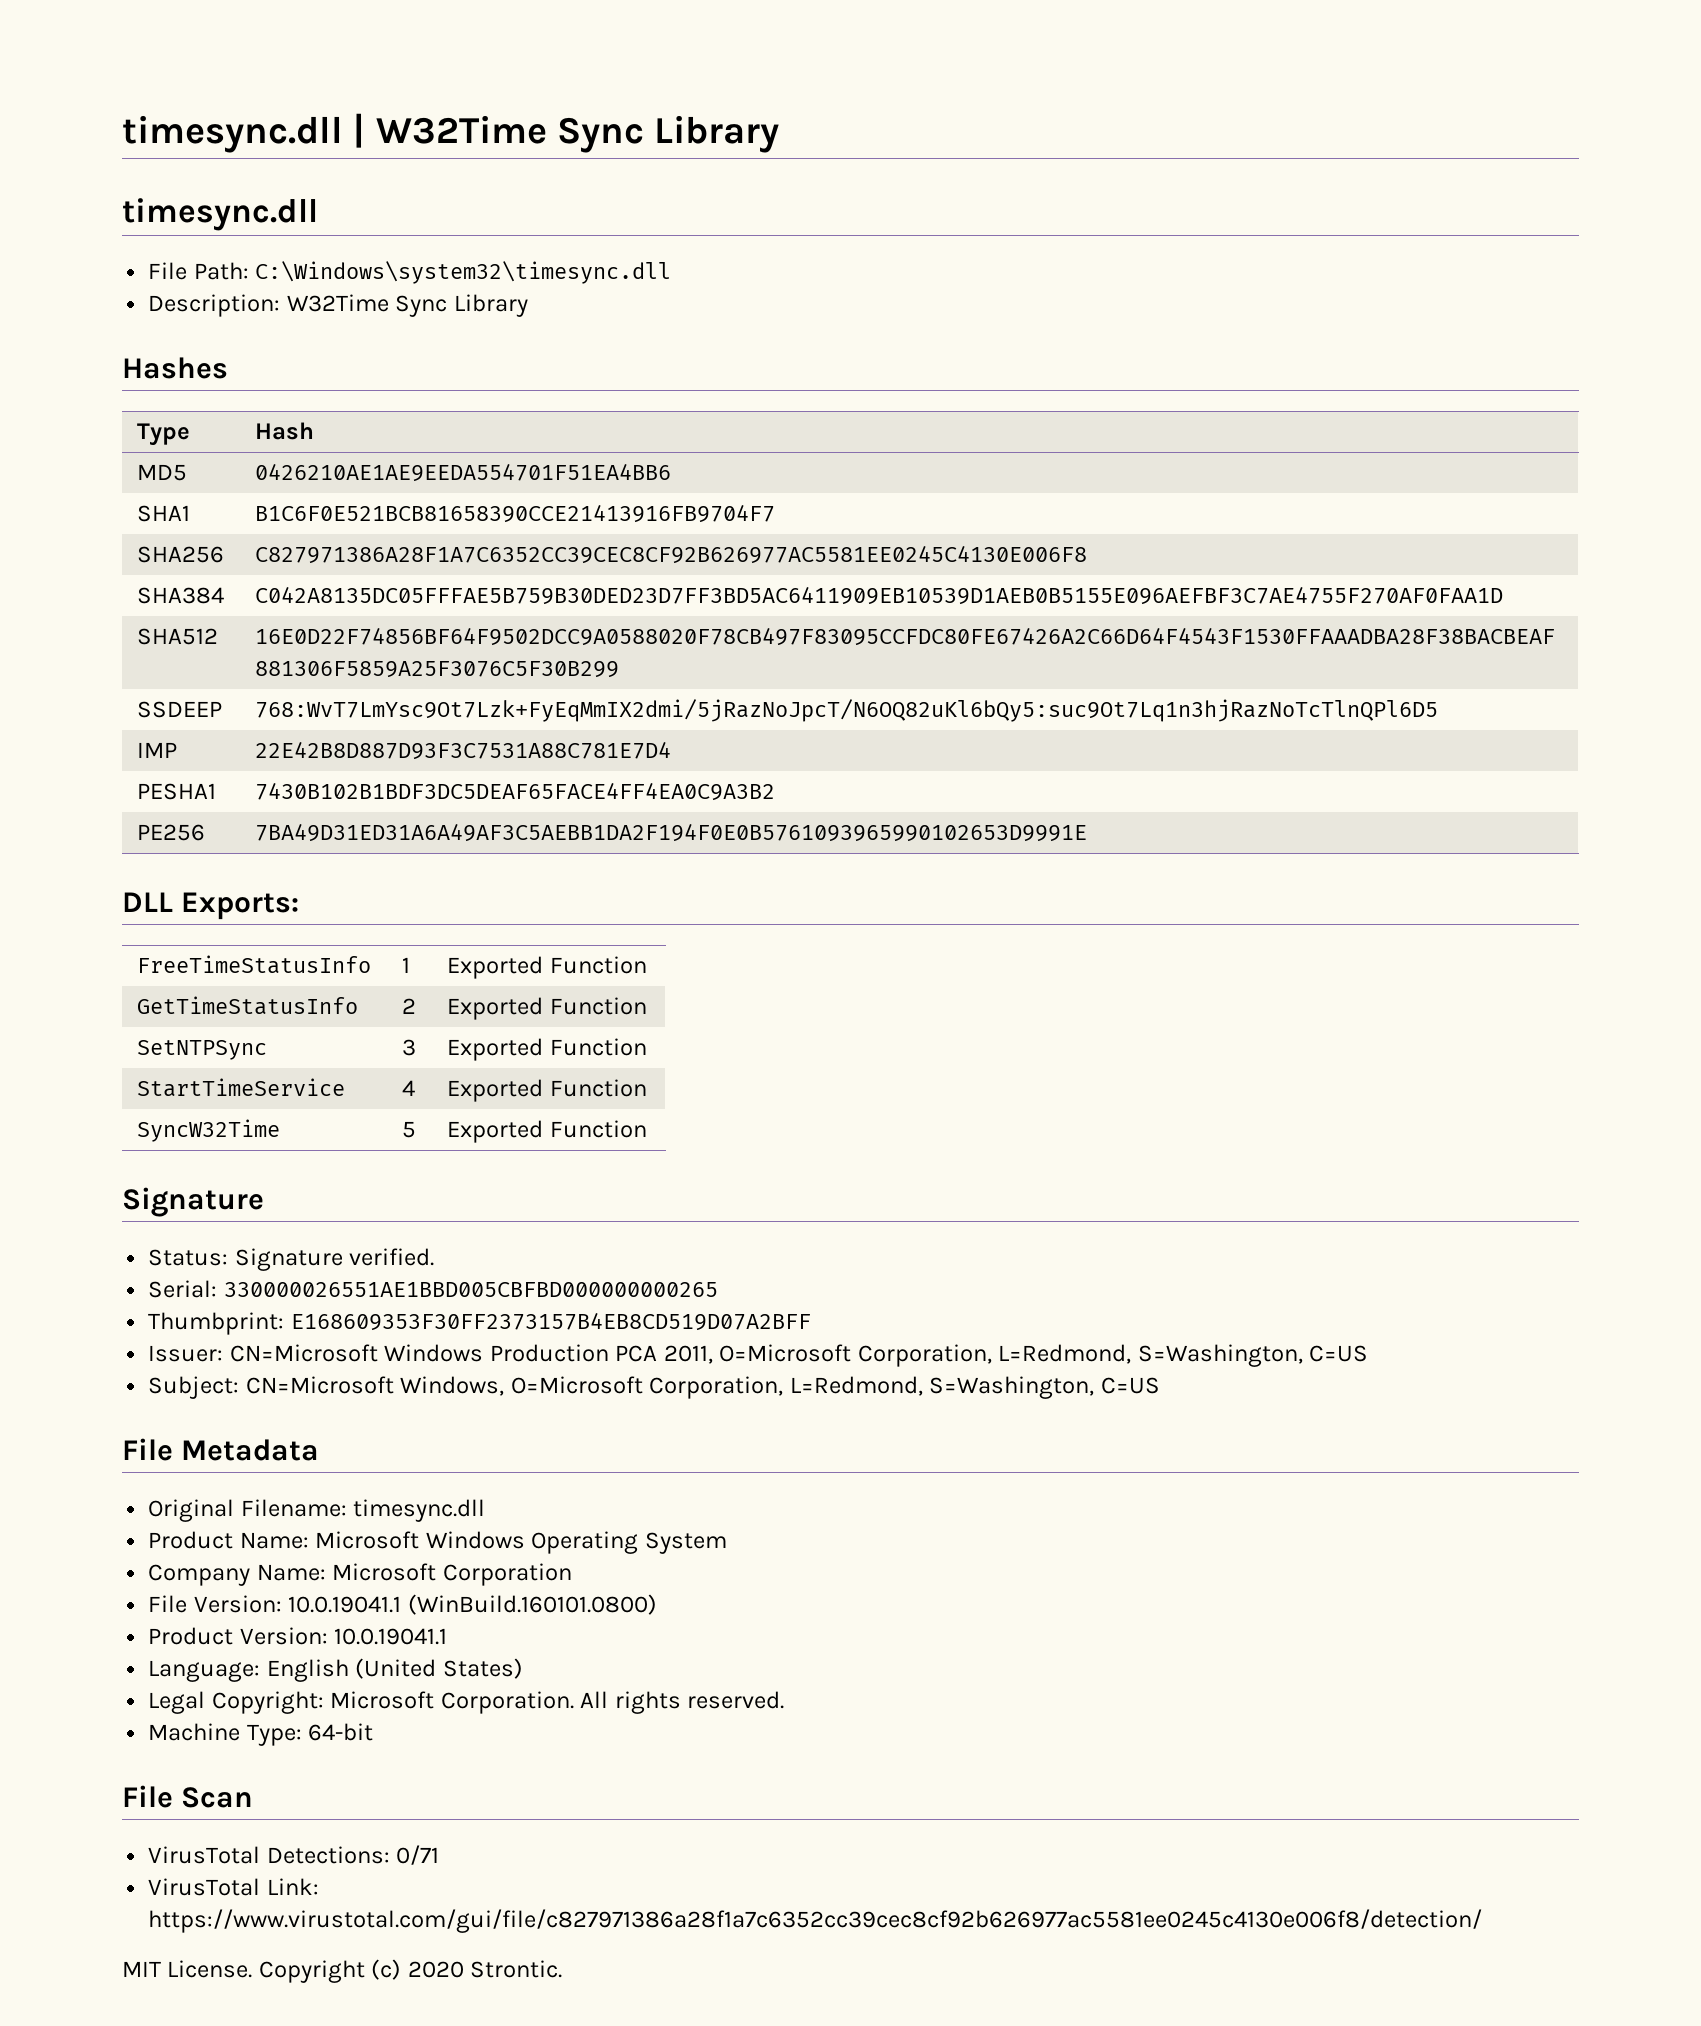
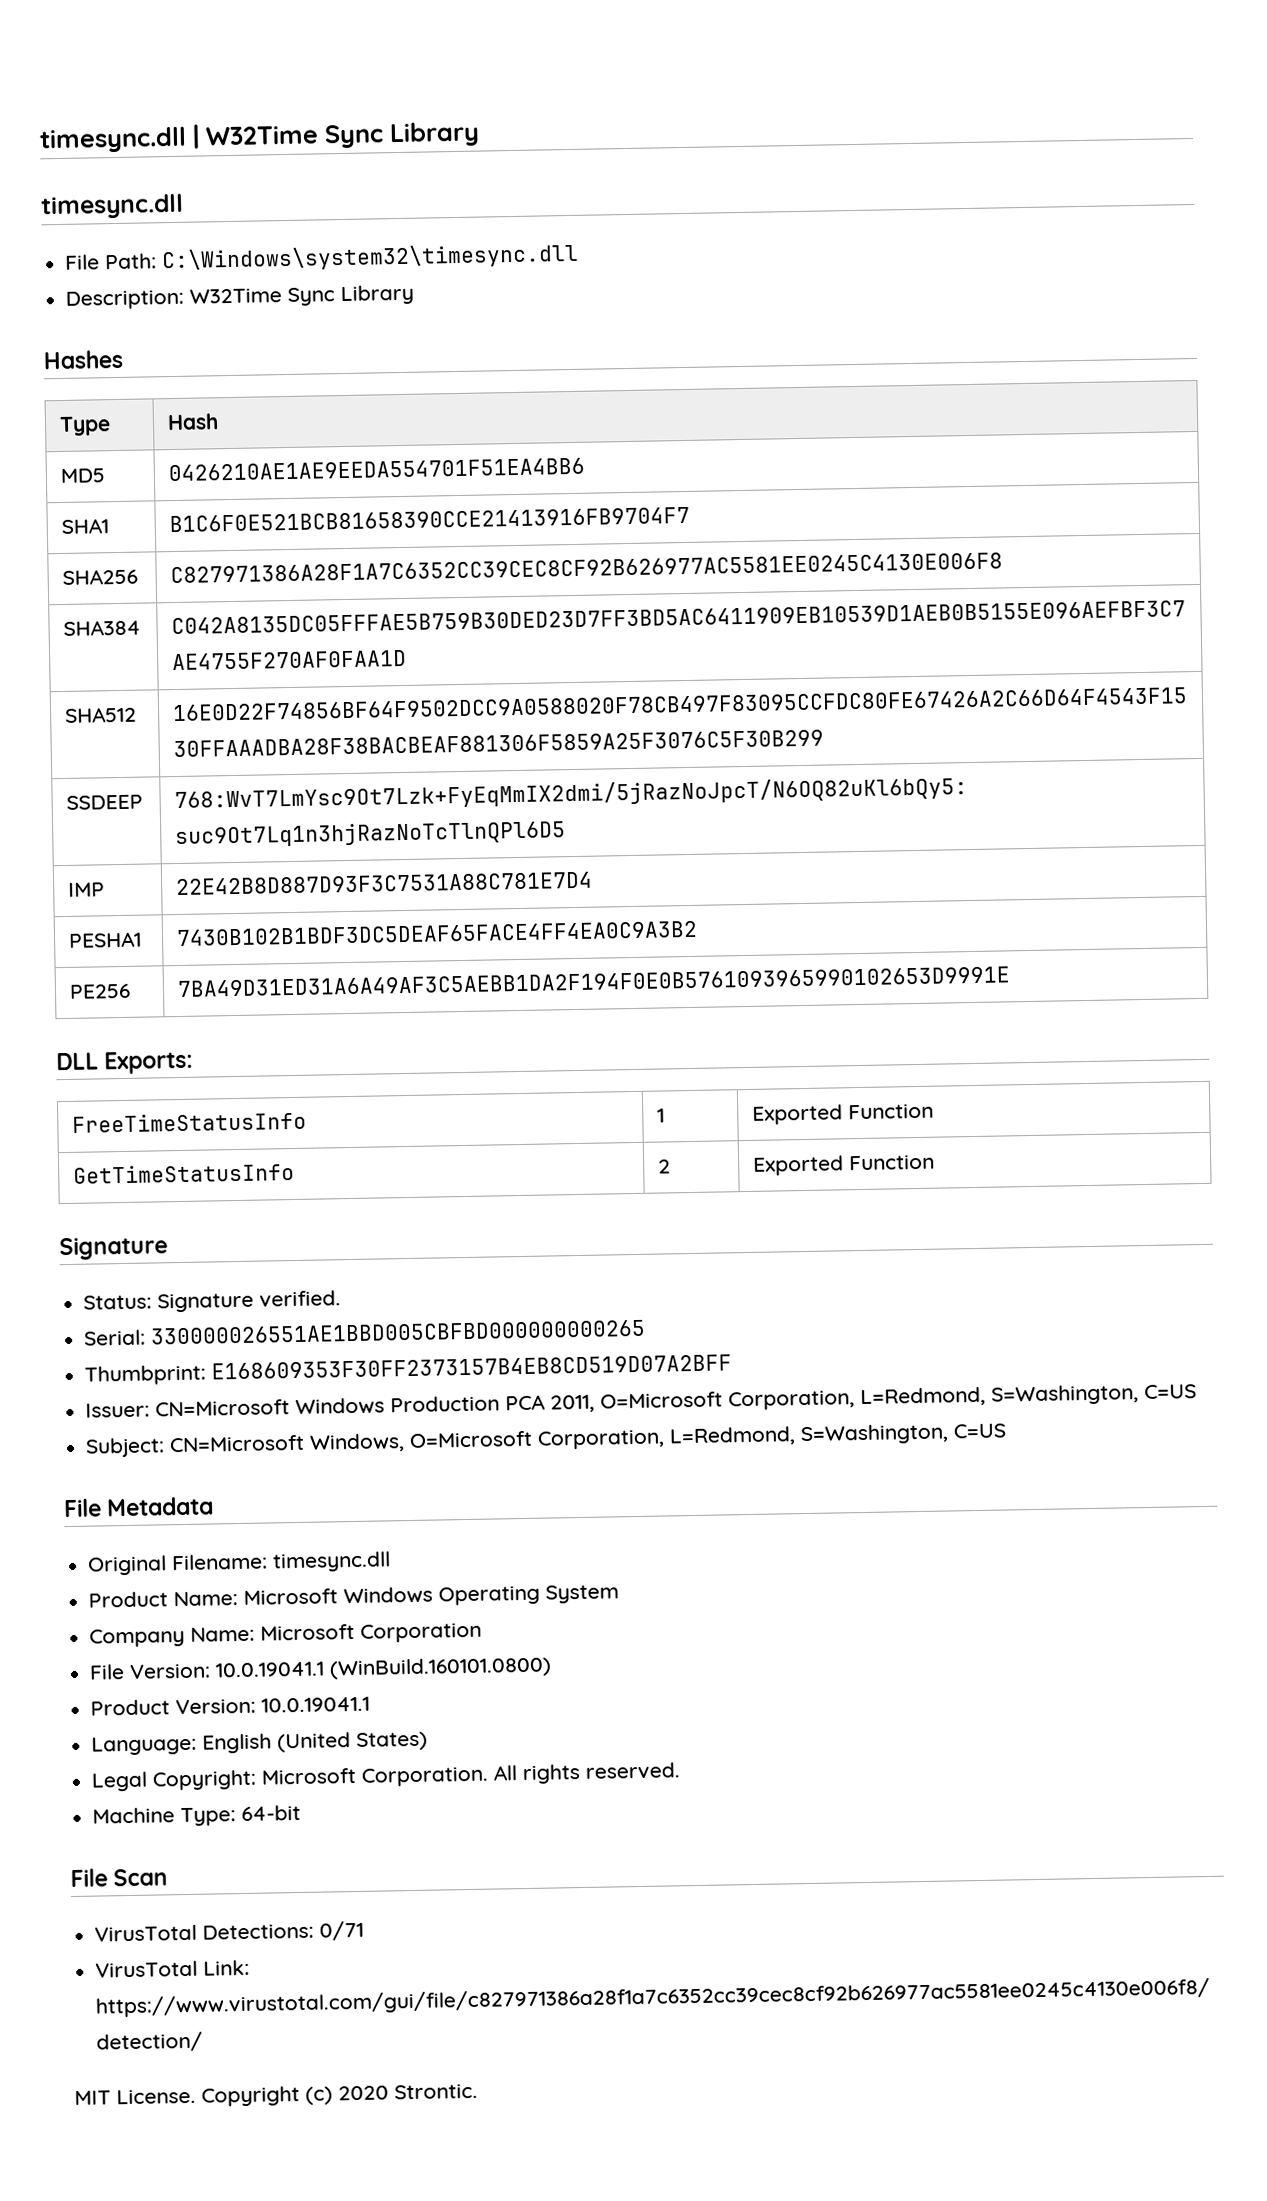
- SetNTPSync | 3 | Exported Function
- StartTimeService | 4 | Exported Function
- SyncW32Time | 5 | Exported Function

